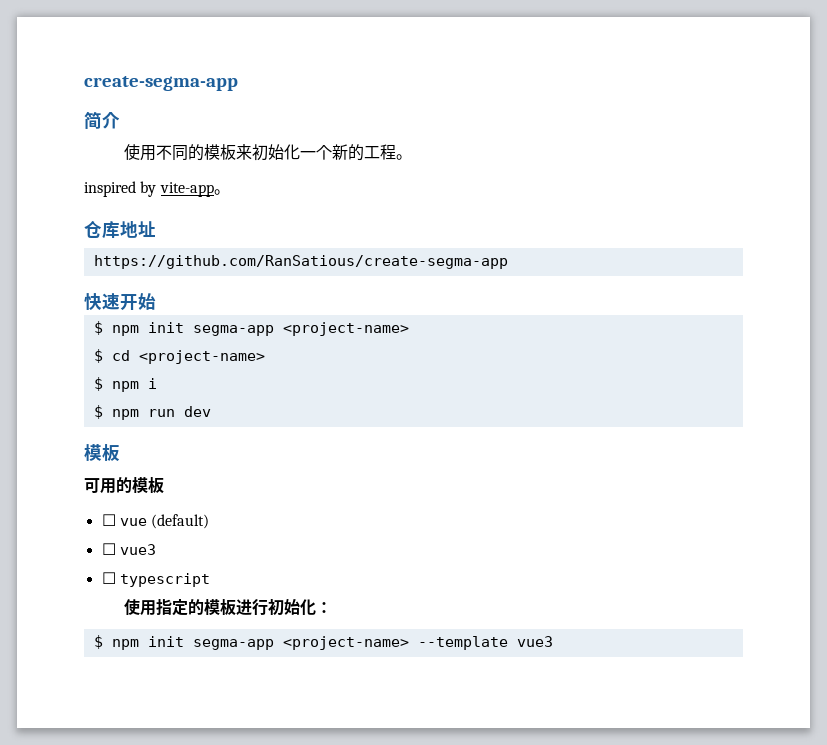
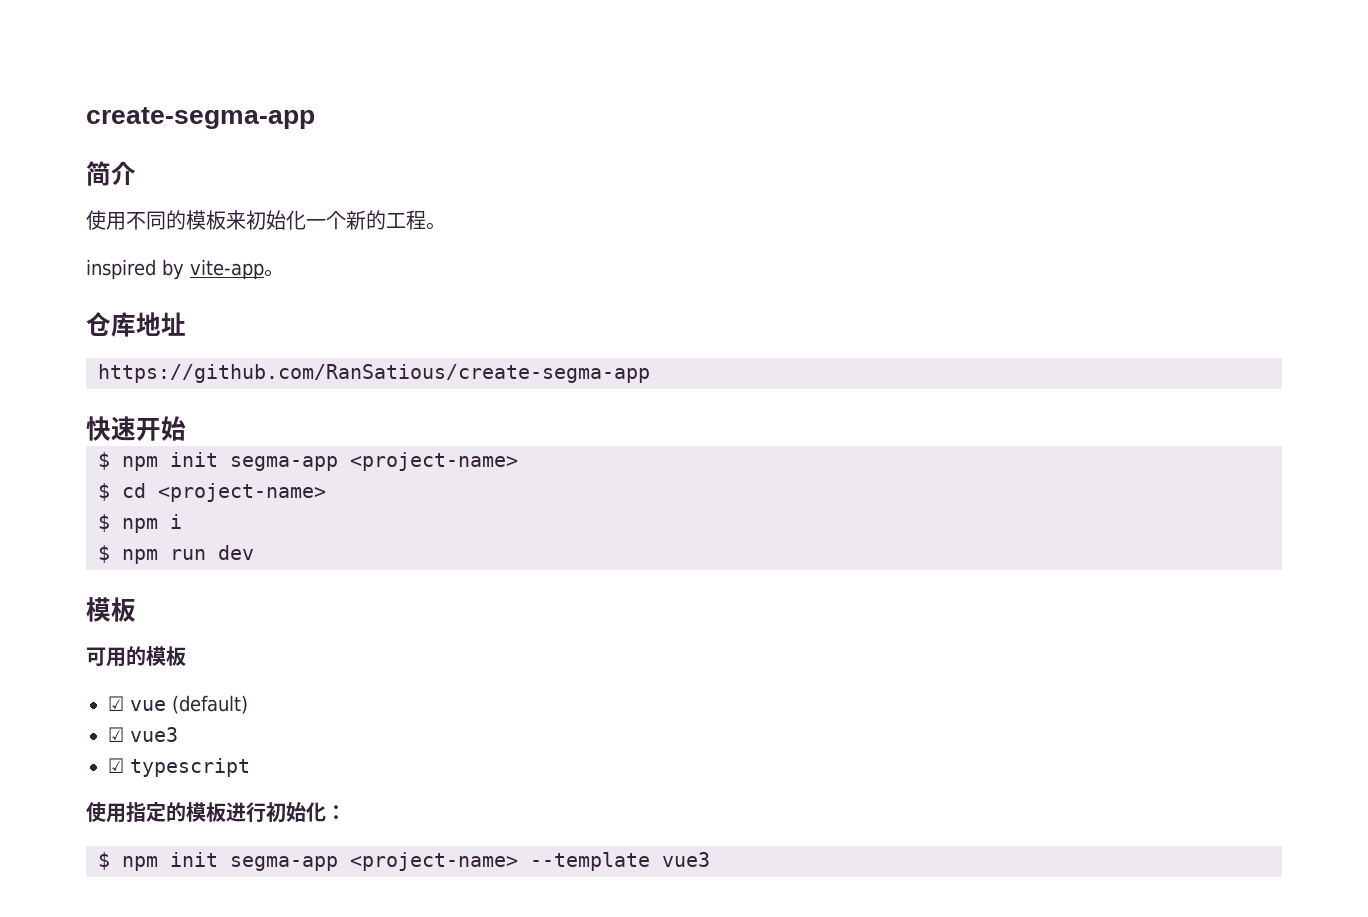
- ☐ vue (default)
+ ☑ vue (default)
- ☐ vue3
+ ☑ vue3
- ☐ typescript
+ ☑ typescript

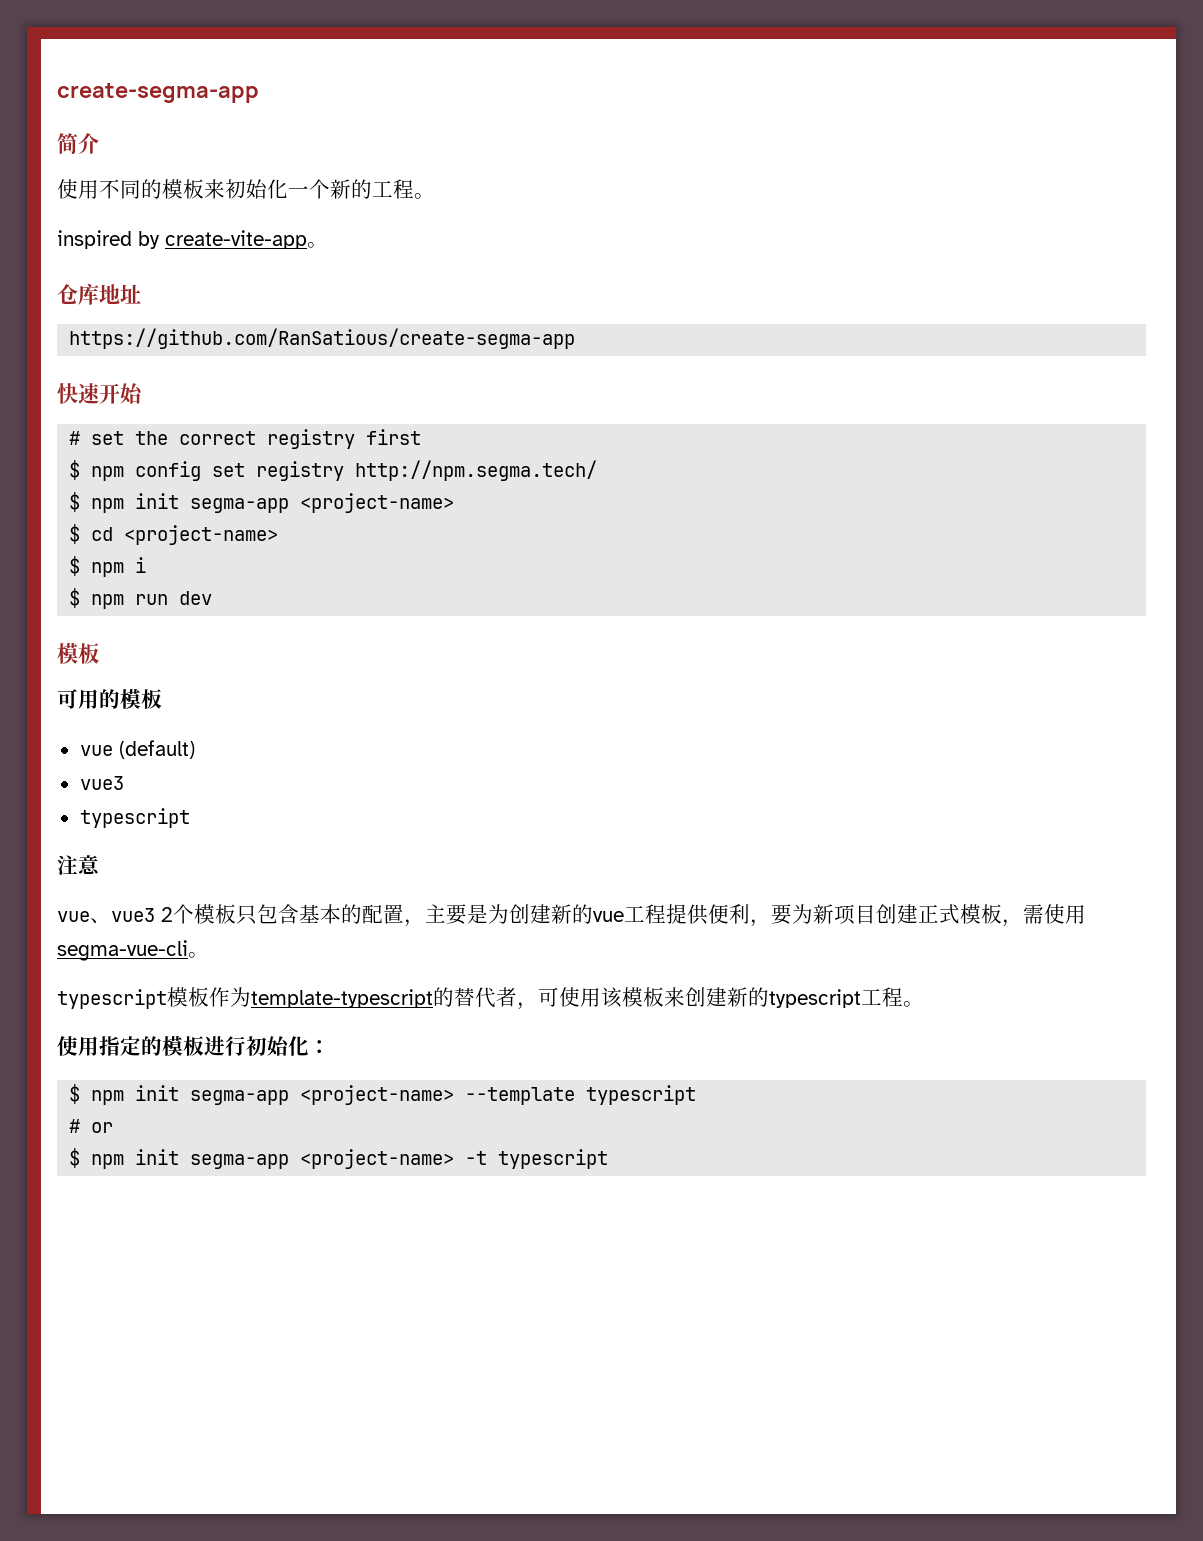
- inspired by vite-app。
+ inspired by create-vite-app。
+ # set the correct registry first
+ $ npm config set registry http://npm.segma.tech/
- ☑ vue (default)
- ☑ vue3
- ☑ typescript
+ vue (default)
+ vue3
+ typescript
+ 注意
+ vue、vue3 2个模板只包含基本的配置，主要是为创建新的vue工程提供便利，要为新项目创建正式模板，需使用segma-vue-cli。
+ typescript模板作为template-typescript的替代者，可使用该模板来创建新的typescript工程。
- $ npm init segma-app <project-name> --template vue3
+ $ npm init segma-app <project-name> --template typescript
+ # or
+ $ npm init segma-app <project-name> -t typescript

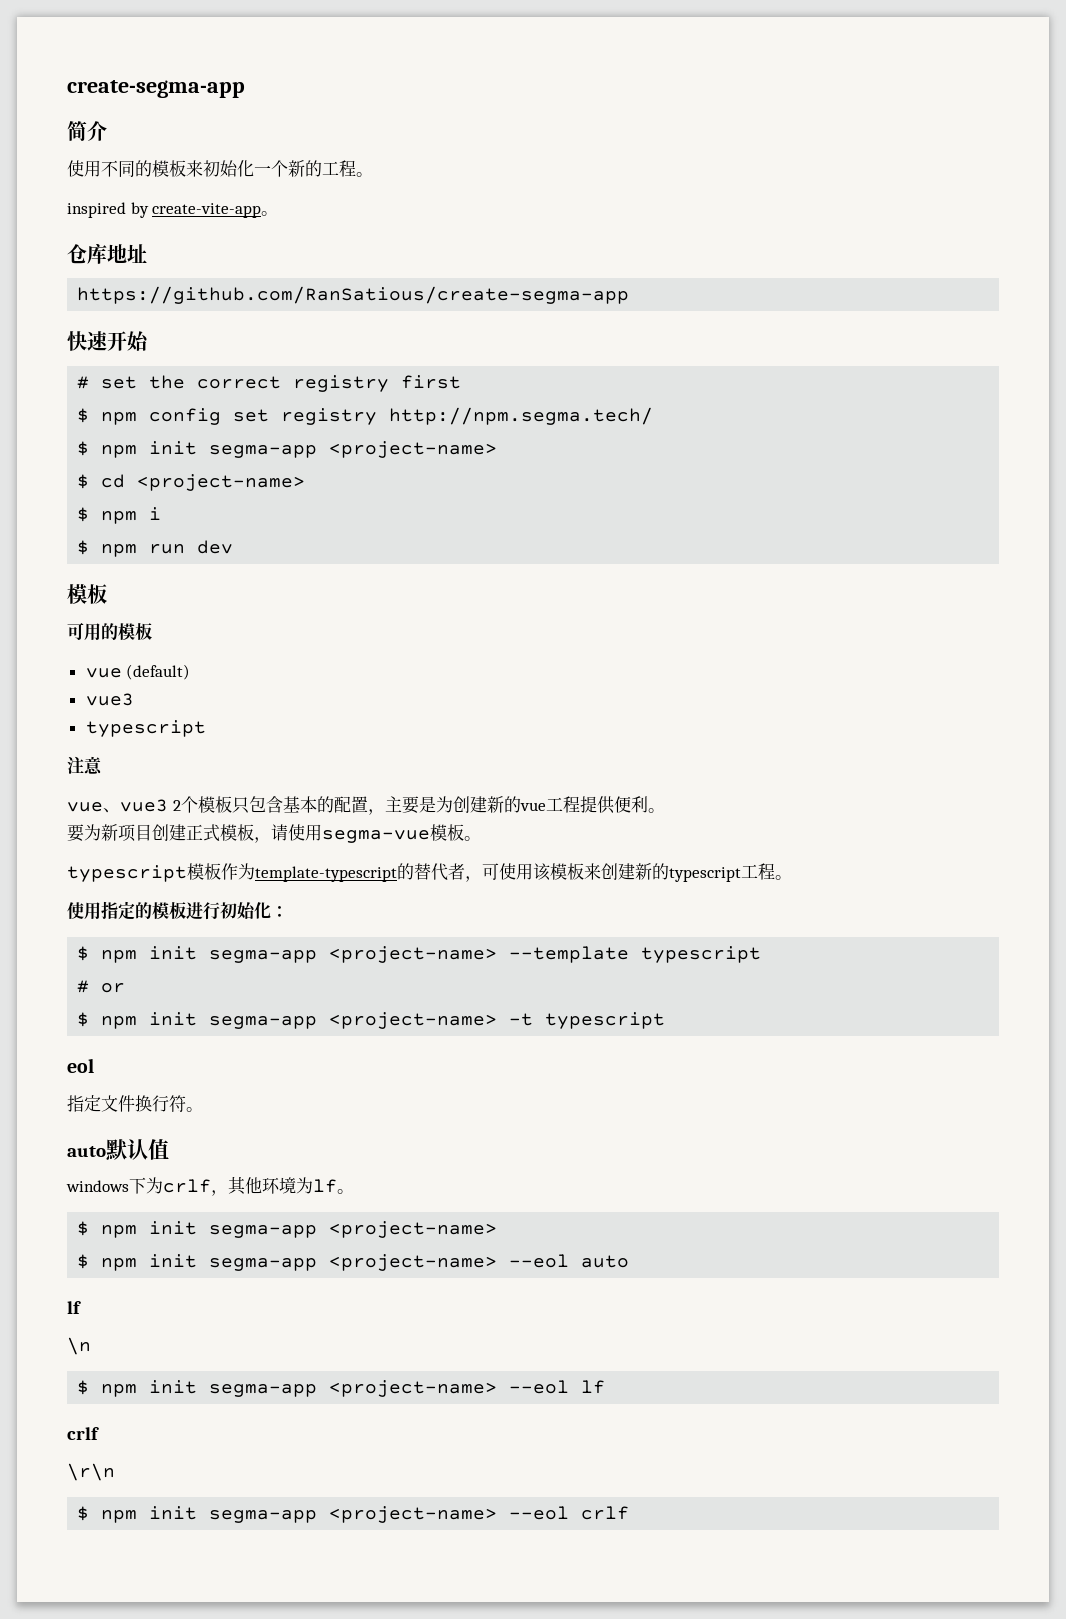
- vue、vue3 2个模板只包含基本的配置，主要是为创建新的vue工程提供便利，要为新项目创建正式模板，需使用segma-vue-cli。
+ vue、vue3 2个模板只包含基本的配置，主要是为创建新的vue工程提供便利。
+ 要为新项目创建正式模板，请使用segma-vue模板。
+ eol
+ 指定文件换行符。
+ auto默认值
+ windows下为crlf，其他环境为lf。
+ $ npm init segma-app <project-name>
+ $ npm init segma-app <project-name> --eol auto
+ lf
+ \n
+ $ npm init segma-app <project-name> --eol lf
+ crlf
+ \r\n
+ $ npm init segma-app <project-name> --eol crlf

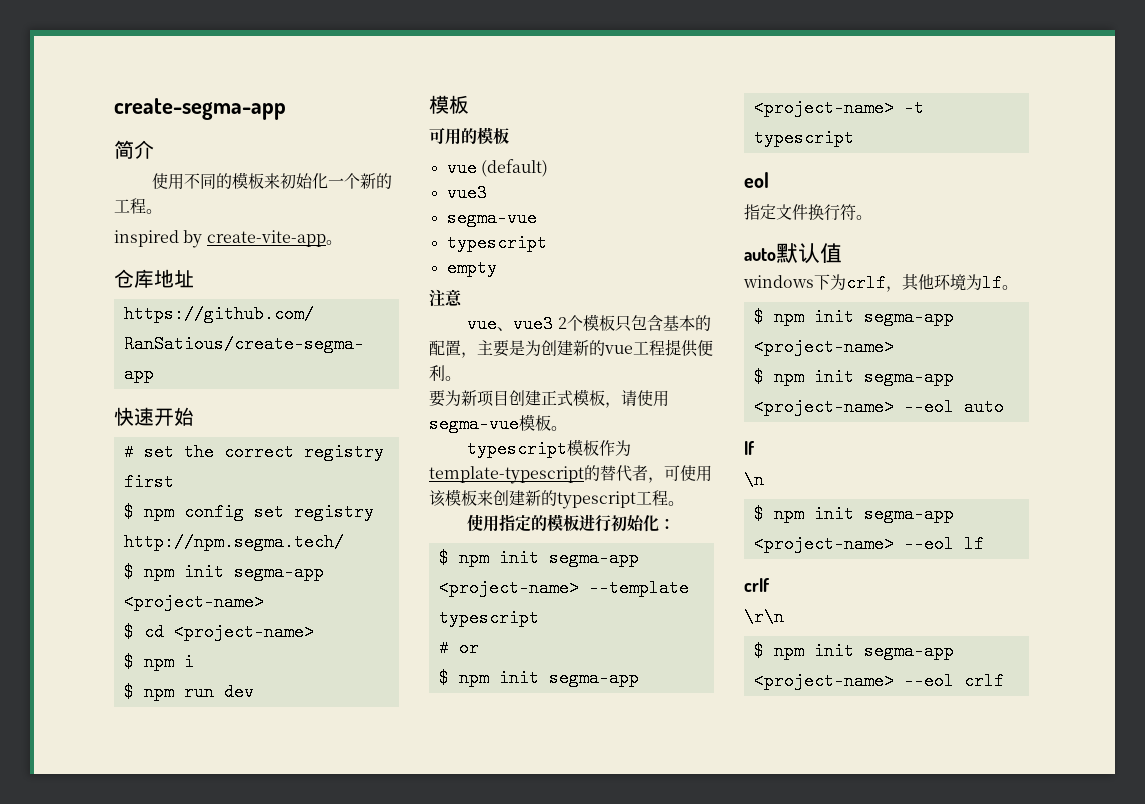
  vue (default)
  vue3
+ segma-vue
  typescript
+ empty

